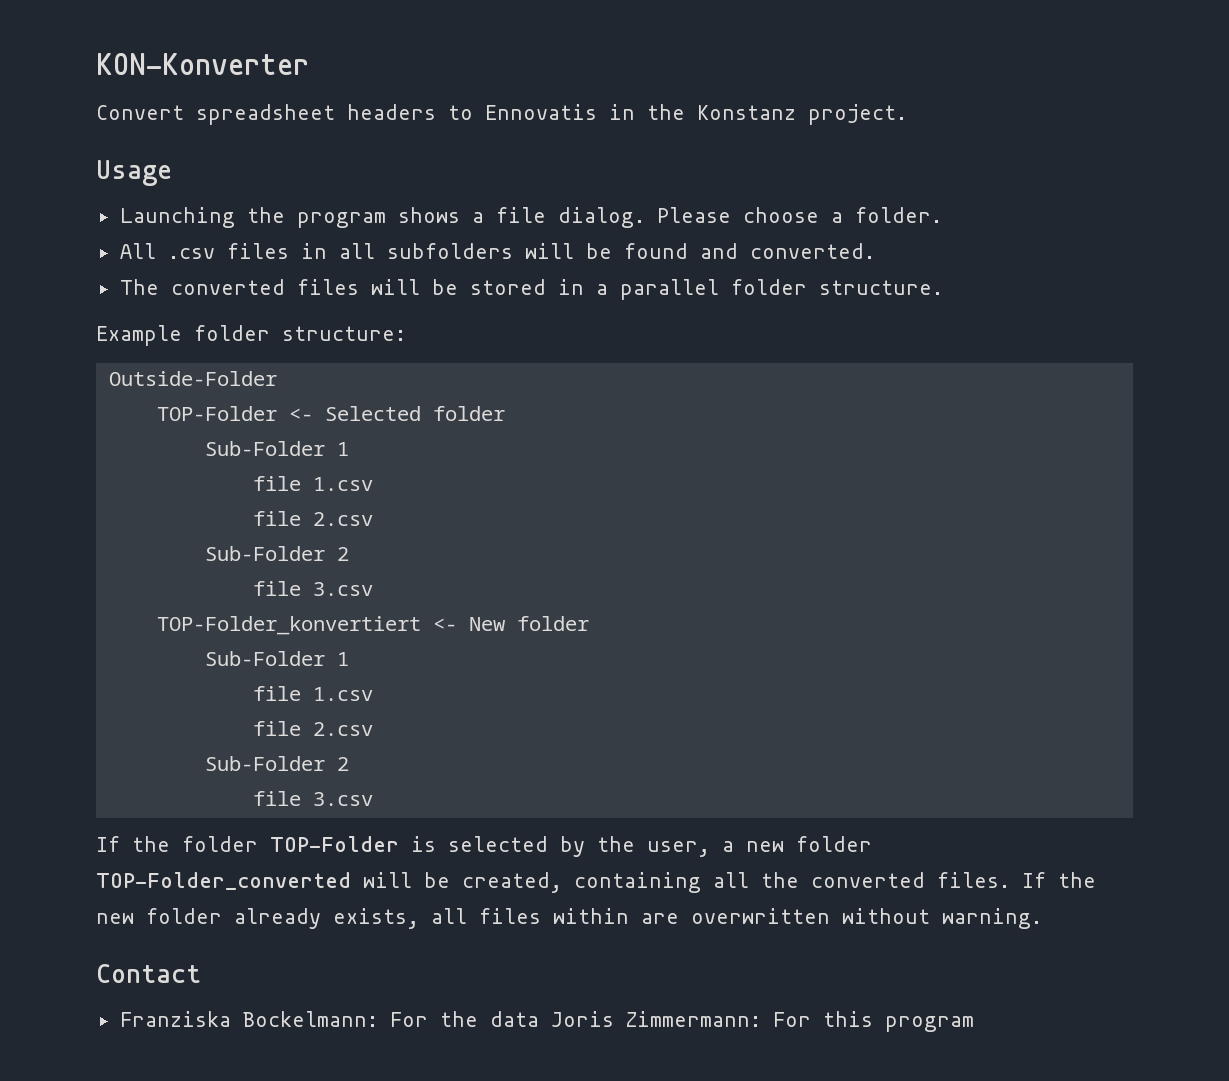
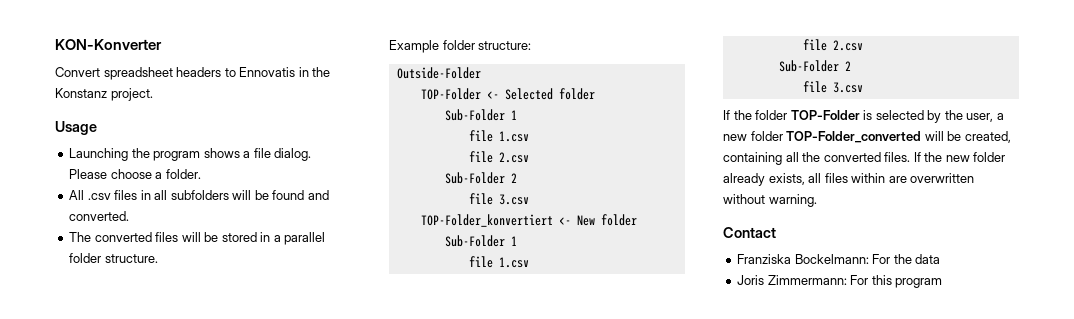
- Franziska Bockelmann: For the data Joris Zimmermann: For this program
+ Franziska Bockelmann: For the data
+ Joris Zimmermann: For this program

